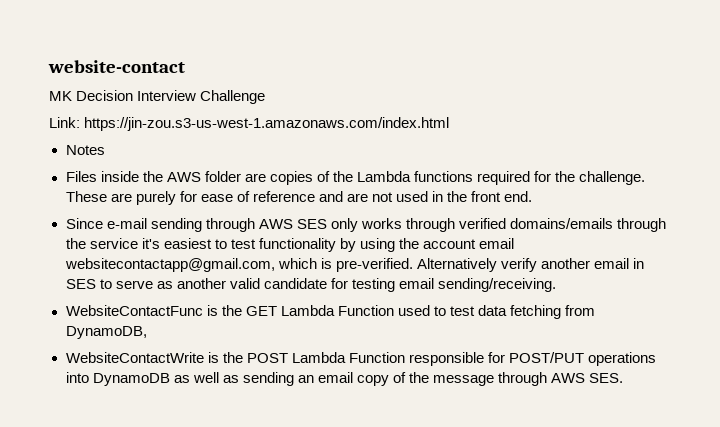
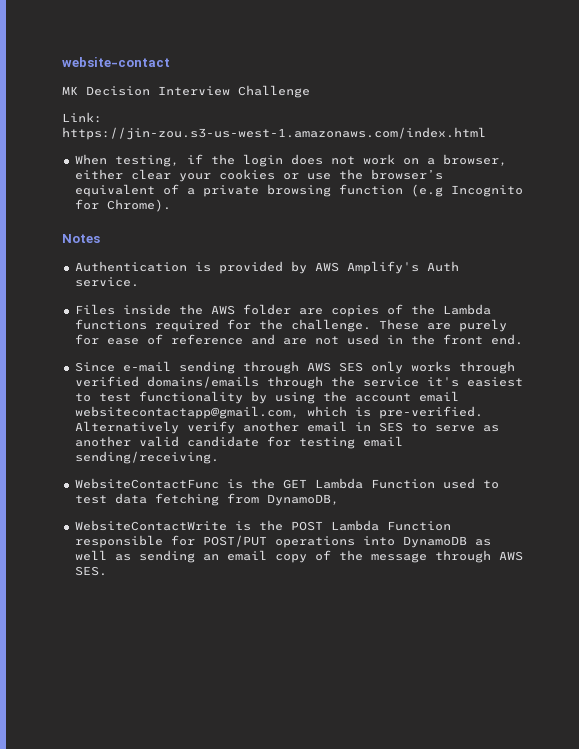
+ When testing, if the login does not work on a browser, either clear your cookies or use the browser’s equivalent of a private browsing function (e.g Incognito for Chrome).
  Notes
+ Authentication is provided by AWS Amplify's Auth service.

